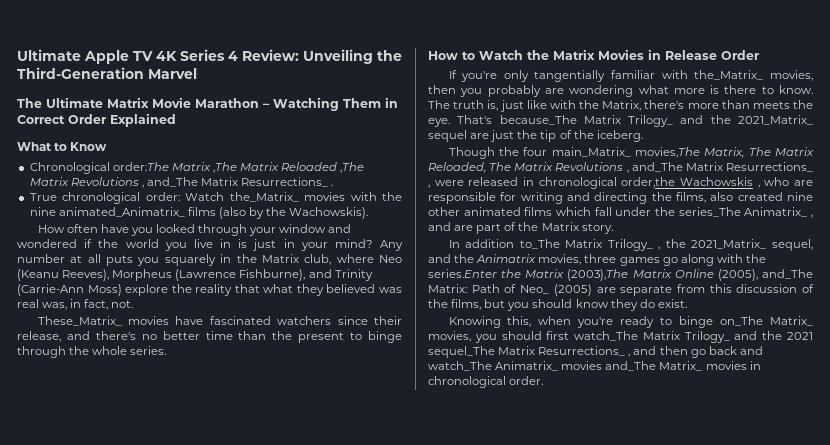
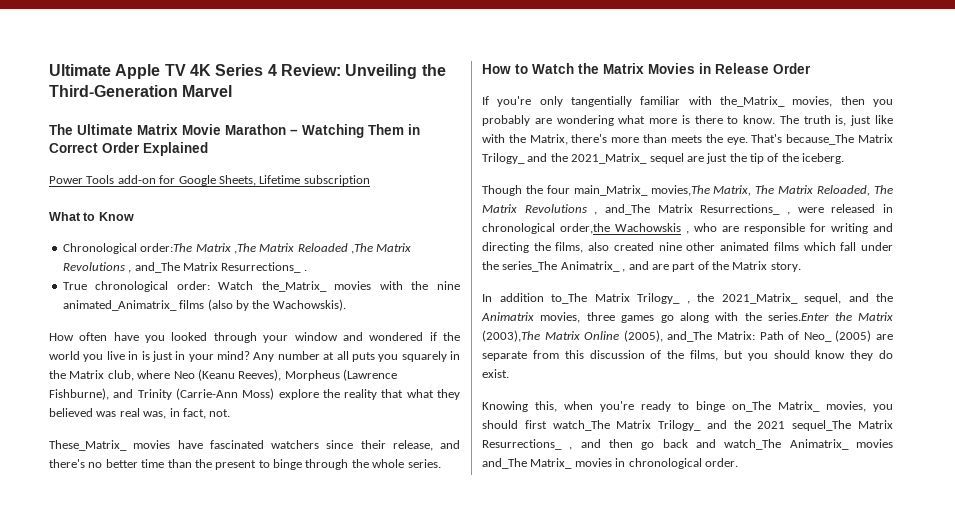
+ Power Tools add-on for Google Sheets, Lifetime subscription

